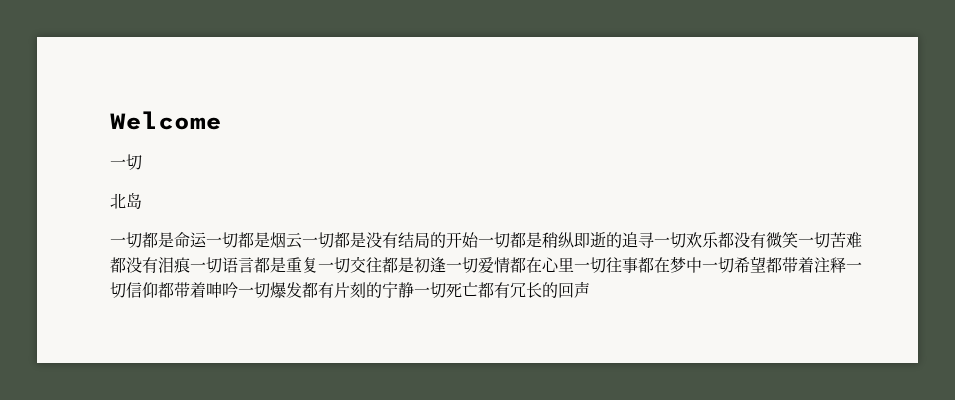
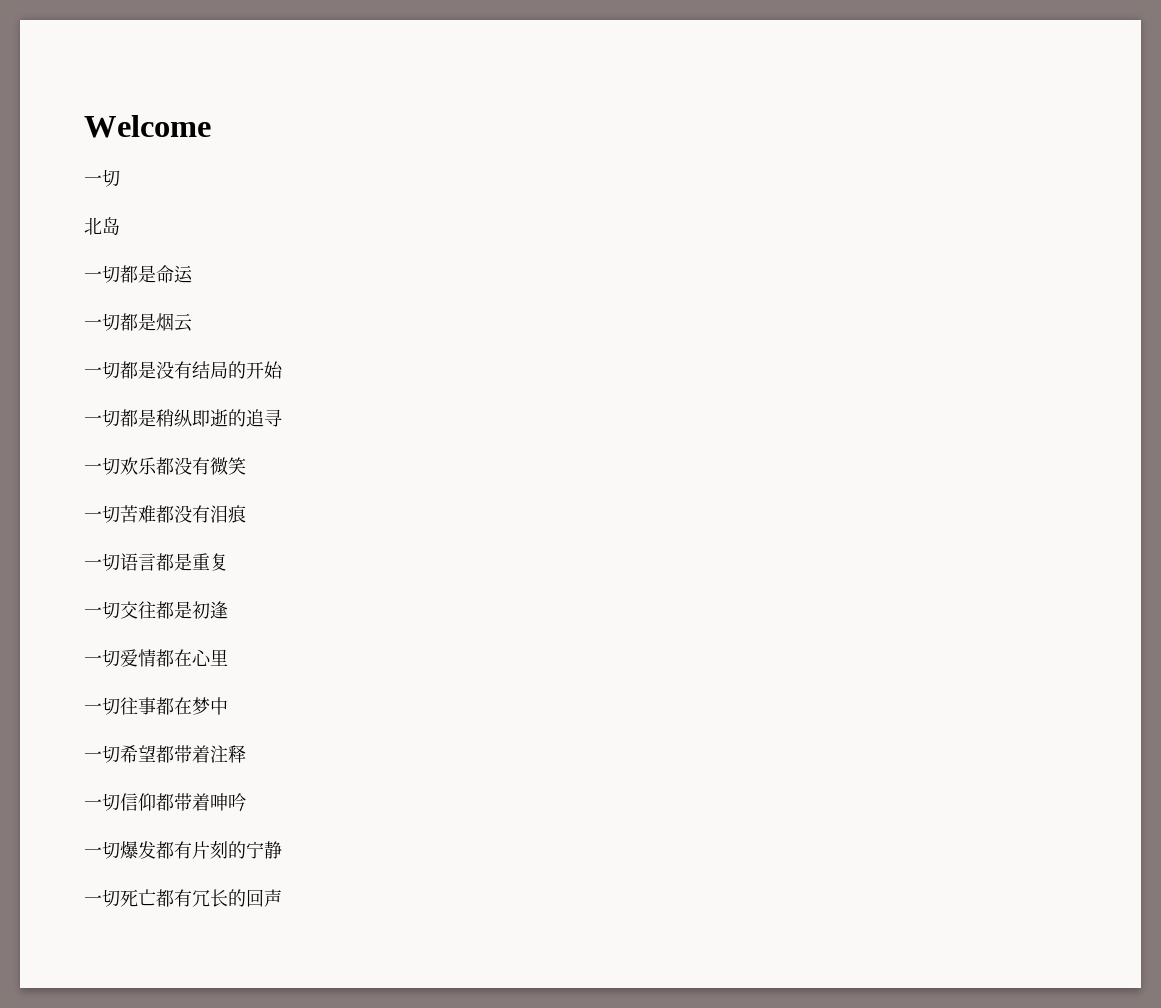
- 一切都是命运一切都是烟云一切都是没有结局的开始一切都是稍纵即逝的追寻一切欢乐都没有微笑一切苦难都没有泪痕一切语言都是重复一切交往都是初逢一切爱情都在心里一切往事都在梦中一切希望都带着注释一切信仰都带着呻吟一切爆发都有片刻的宁静一切死亡都有冗长的回声
+ 一切都是命运
+ 一切都是烟云
+ 一切都是没有结局的开始
+ 一切都是稍纵即逝的追寻
+ 一切欢乐都没有微笑
+ 一切苦难都没有泪痕
+ 一切语言都是重复
+ 一切交往都是初逢
+ 一切爱情都在心里
+ 一切往事都在梦中
+ 一切希望都带着注释
+ 一切信仰都带着呻吟
+ 一切爆发都有片刻的宁静
+ 一切死亡都有冗长的回声

